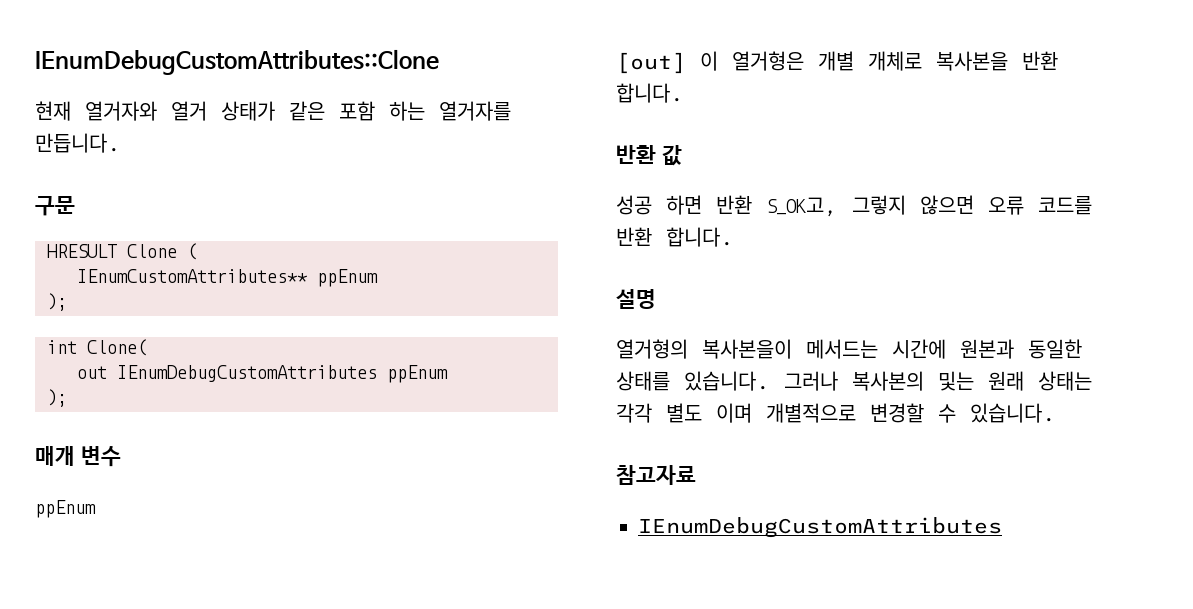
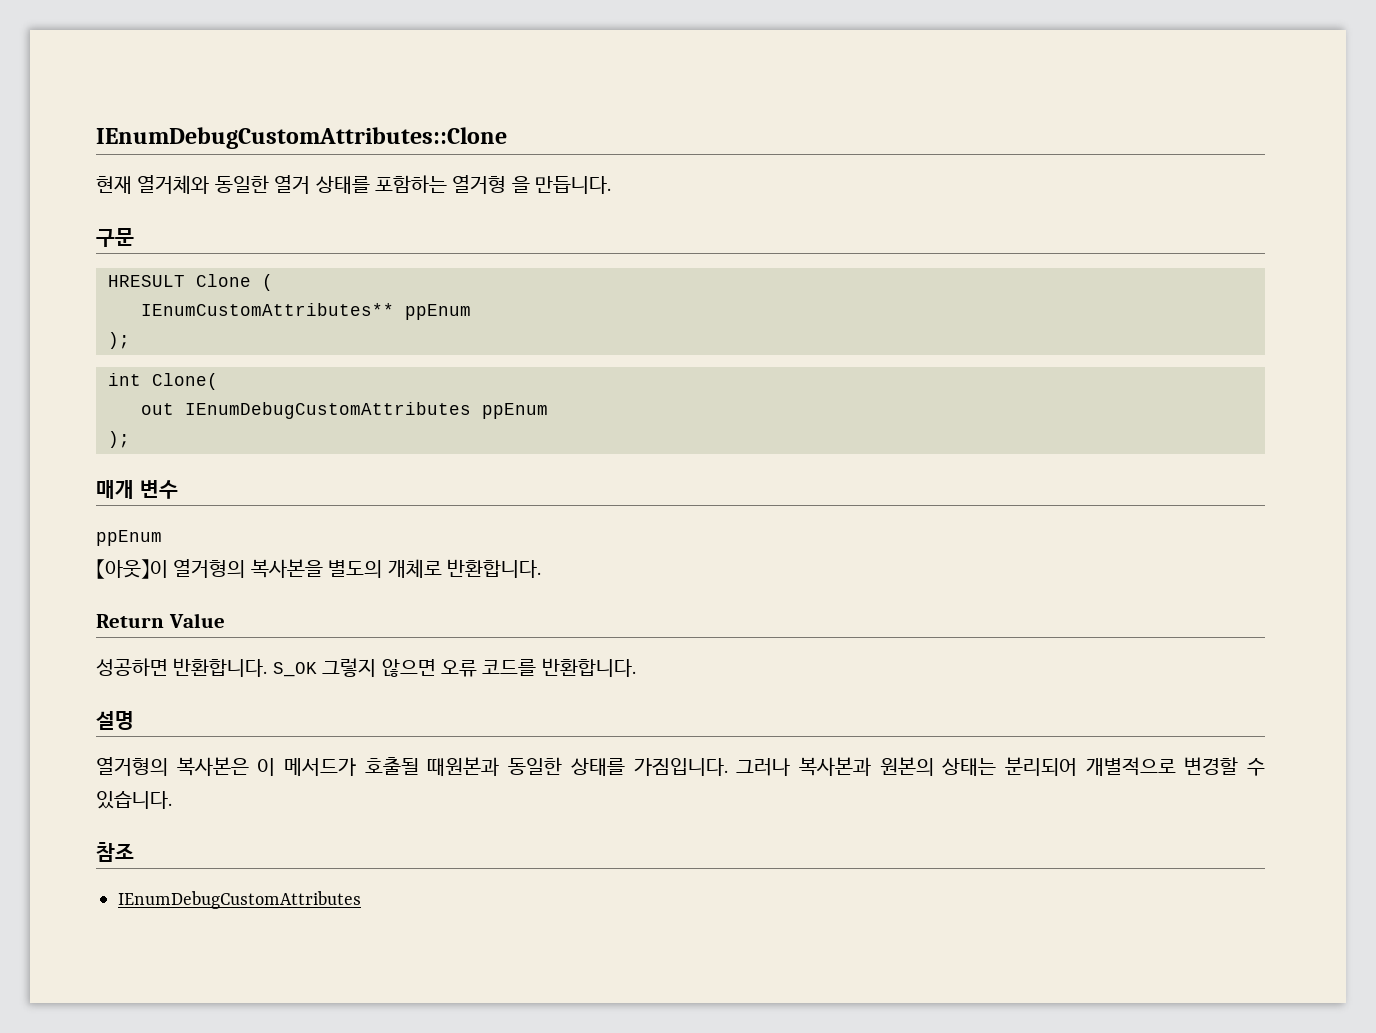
- 현재 열거자와 열거 상태가 같은 포함 하는 열거자를 만듭니다.
+ 현재 열거체와 동일한 열거 상태를 포함하는 열거형 을 만듭니다.
- [out] 이 열거형은 개별 개체로 복사본을 반환 합니다.
- 반환 값
- 성공 하면 반환 S_OK고, 그렇지 않으면 오류 코드를 반환 합니다.
+ 【아웃】이 열거형의 복사본을 별도의 개체로 반환합니다.
+ Return Value
+ 성공하면 반환합니다. S_OK 그렇지 않으면 오류 코드를 반환합니다.
- 열거형의 복사본을이 메서드는 시간에 원본과 동일한 상태를 있습니다. 그러나 복사본의 및는 원래 상태는 각각 별도 이며 개별적으로 변경할 수 있습니다.
+ 열거형의 복사본은 이 메서드가 호출될 때원본과 동일한 상태를 가짐입니다. 그러나 복사본과 원본의 상태는 분리되어 개별적으로 변경할 수 있습니다.
- 참고자료
+ 참조

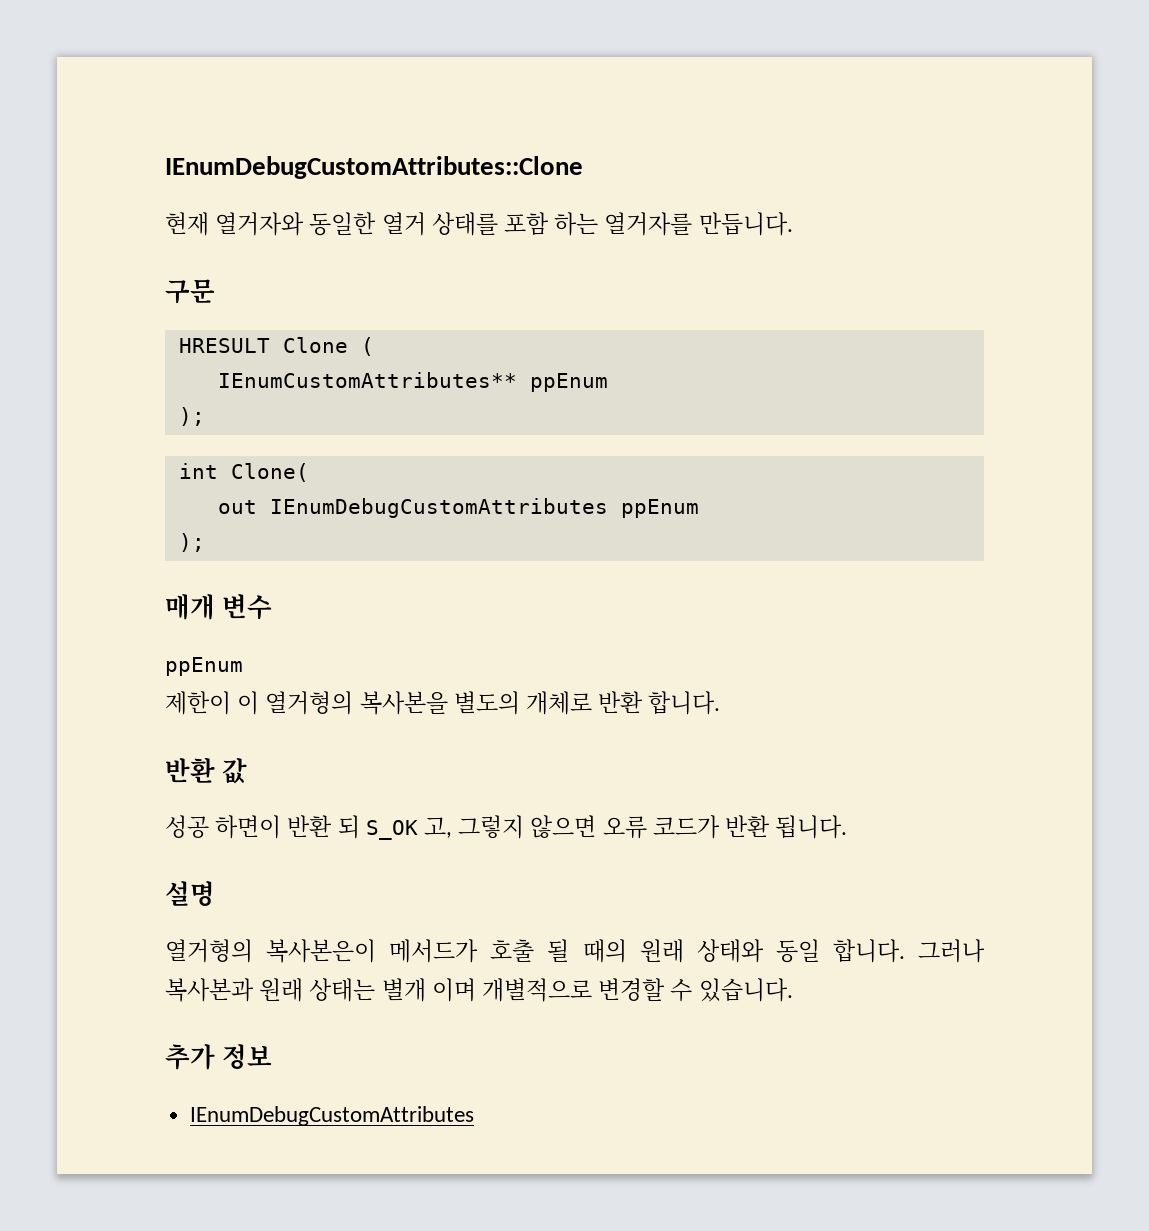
- 현재 열거체와 동일한 열거 상태를 포함하는 열거형 을 만듭니다.
+ 현재 열거자와 동일한 열거 상태를 포함 하는 열거자를 만듭니다.
- 【아웃】이 열거형의 복사본을 별도의 개체로 반환합니다.
- Return Value
- 성공하면 반환합니다. S_OK 그렇지 않으면 오류 코드를 반환합니다.
+ 제한이 이 열거형의 복사본을 별도의 개체로 반환 합니다.
+ 반환 값
+ 성공 하면이 반환 되 S_OK 고, 그렇지 않으면 오류 코드가 반환 됩니다.
  설명
- 열거형의 복사본은 이 메서드가 호출될 때원본과 동일한 상태를 가짐입니다. 그러나 복사본과 원본의 상태는 분리되어 개별적으로 변경할 수 있습니다.
+ 열거형의 복사본은이 메서드가 호출 될 때의 원래 상태와 동일 합니다. 그러나 복사본과 원래 상태는 별개 이며 개별적으로 변경할 수 있습니다.
- 참조
+ 추가 정보

